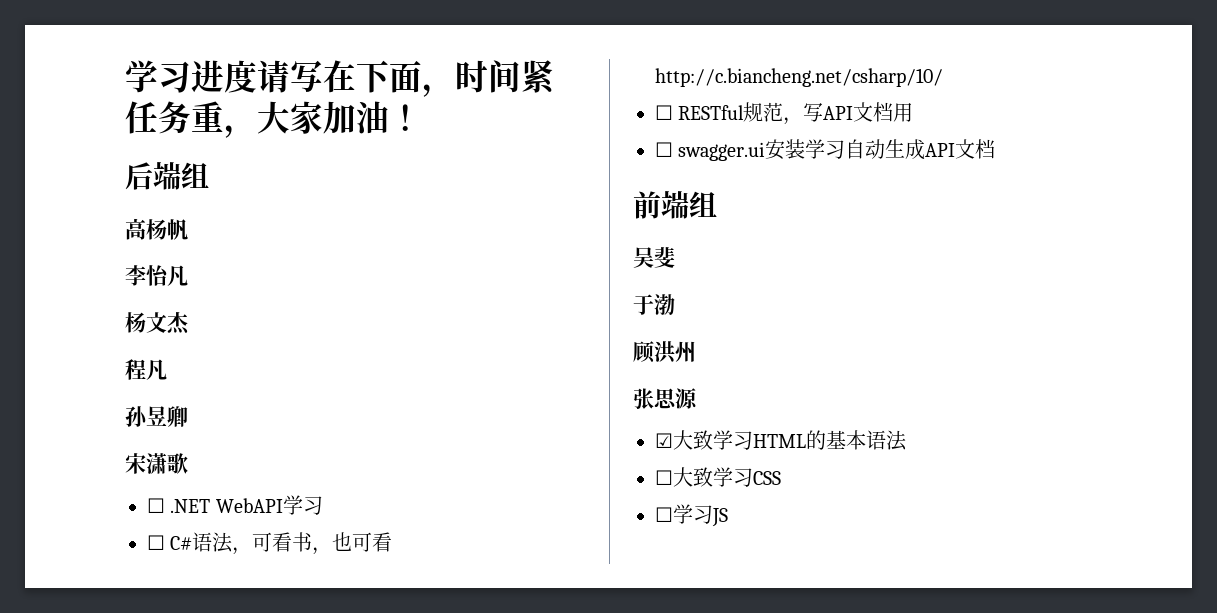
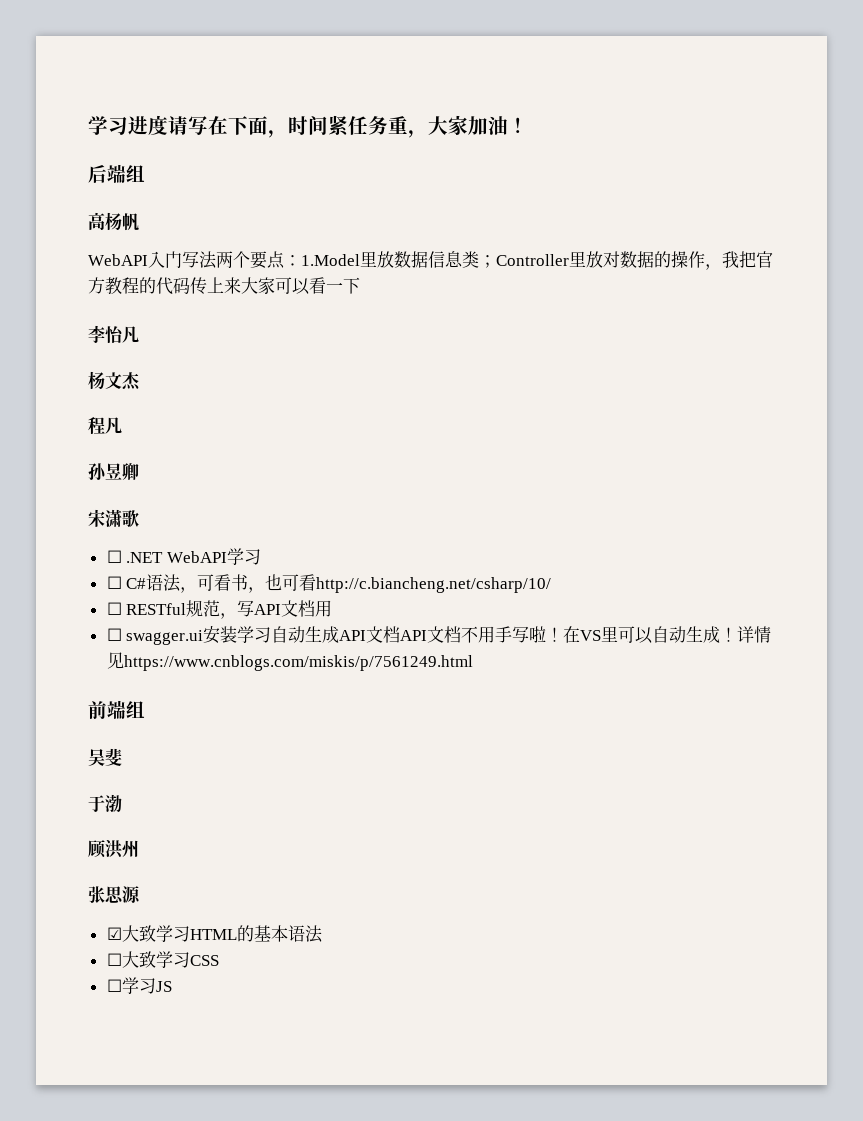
+ WebAPI入门写法两个要点：1.Model里放数据信息类；Controller里放对数据的操作，我把官方教程的代码传上来大家可以看一下
- ☐ swagger.ui安装学习自动生成API文档
+ ☐ swagger.ui安装学习自动生成API文档API文档不用手写啦！在VS里可以自动生成！详情见https://www.cnblogs.com/miskis/p/7561249.html

